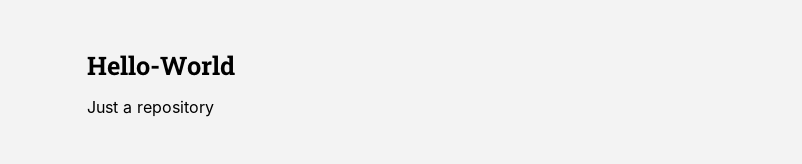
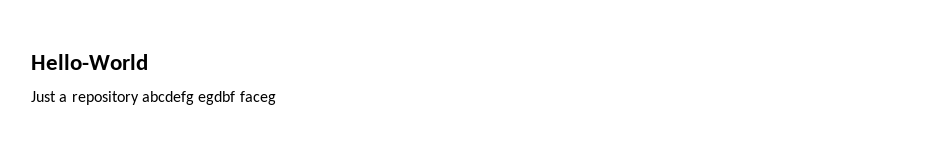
- Just a repository
+ Just a repository abcdefg egdbf faceg

